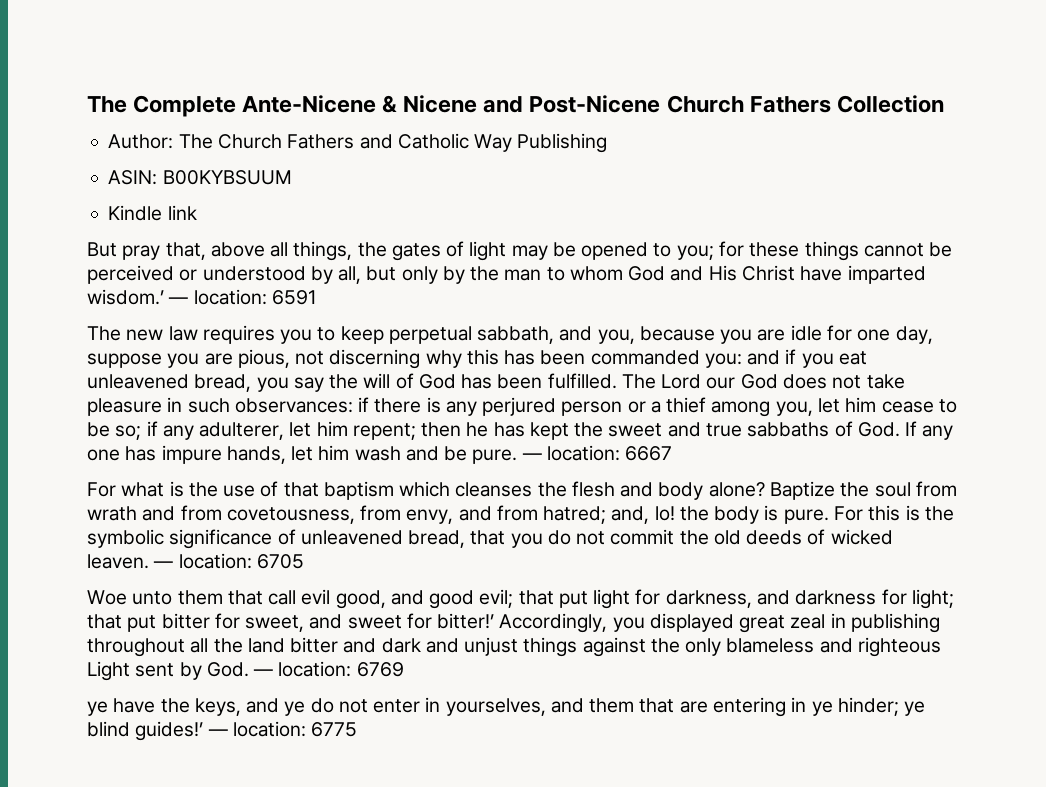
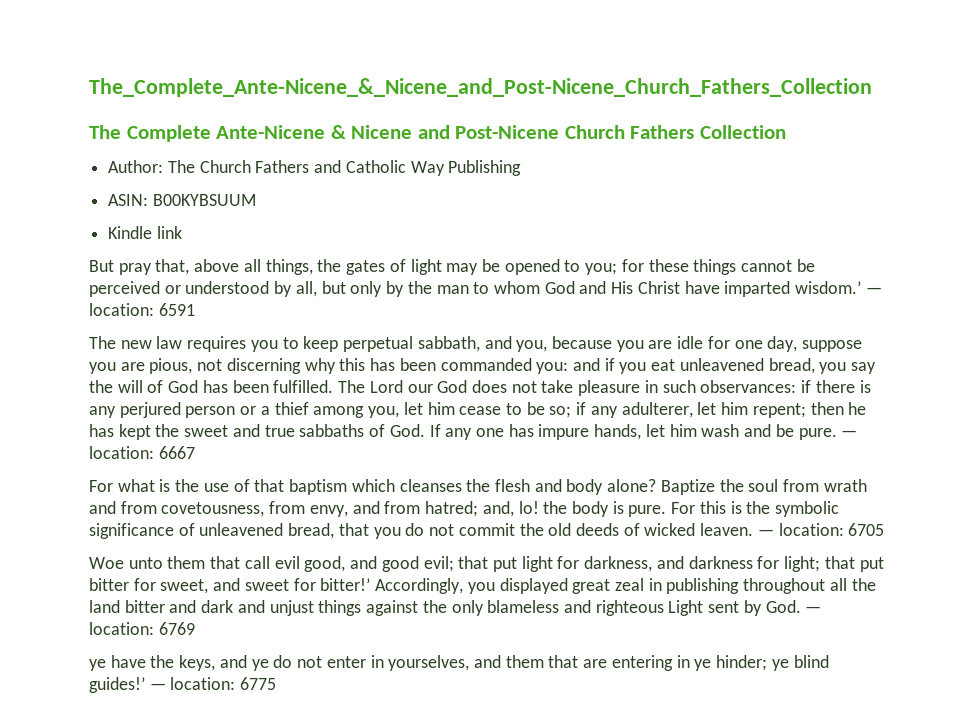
+ The_Complete_Ante-Nicene_&_Nicene_and_Post-Nicene_Church_Fathers_Collection

